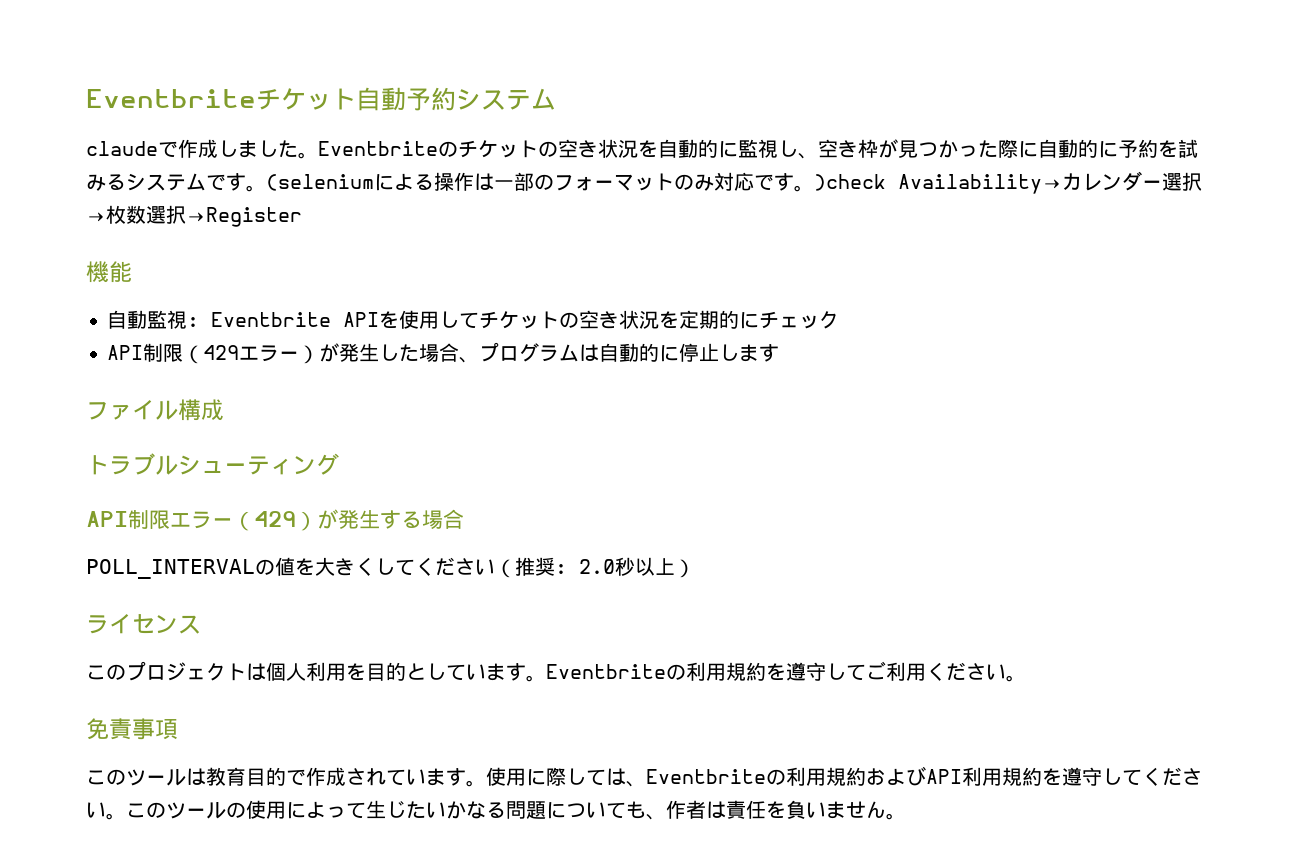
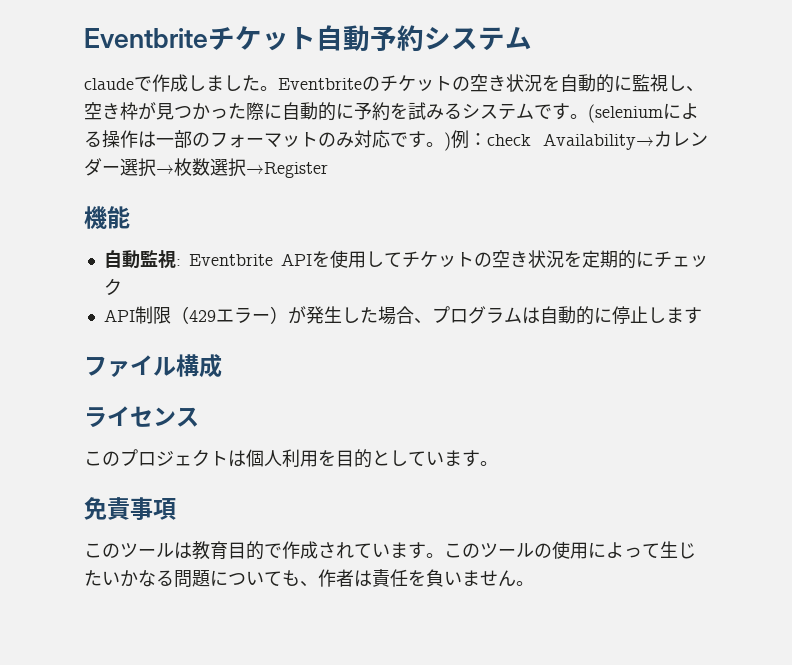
- (seleniumによる操作は一部のフォーマットのみ対応です。)check Availability→カレンダー選択→枚数選択→Register
+ (seleniumによる操作は一部のフォーマットのみ対応です。)例：check Availability→カレンダー選択→枚数選択→Register
- トラブルシューティング
- API制限エラー（429）が発生する場合
- POLL_INTERVALの値を大きくしてください（推奨: 2.0秒以上）
- Eventbriteの利用規約を遵守してご利用ください。
- 使用に際しては、Eventbriteの利用規約およびAPI利用規約を遵守してください。

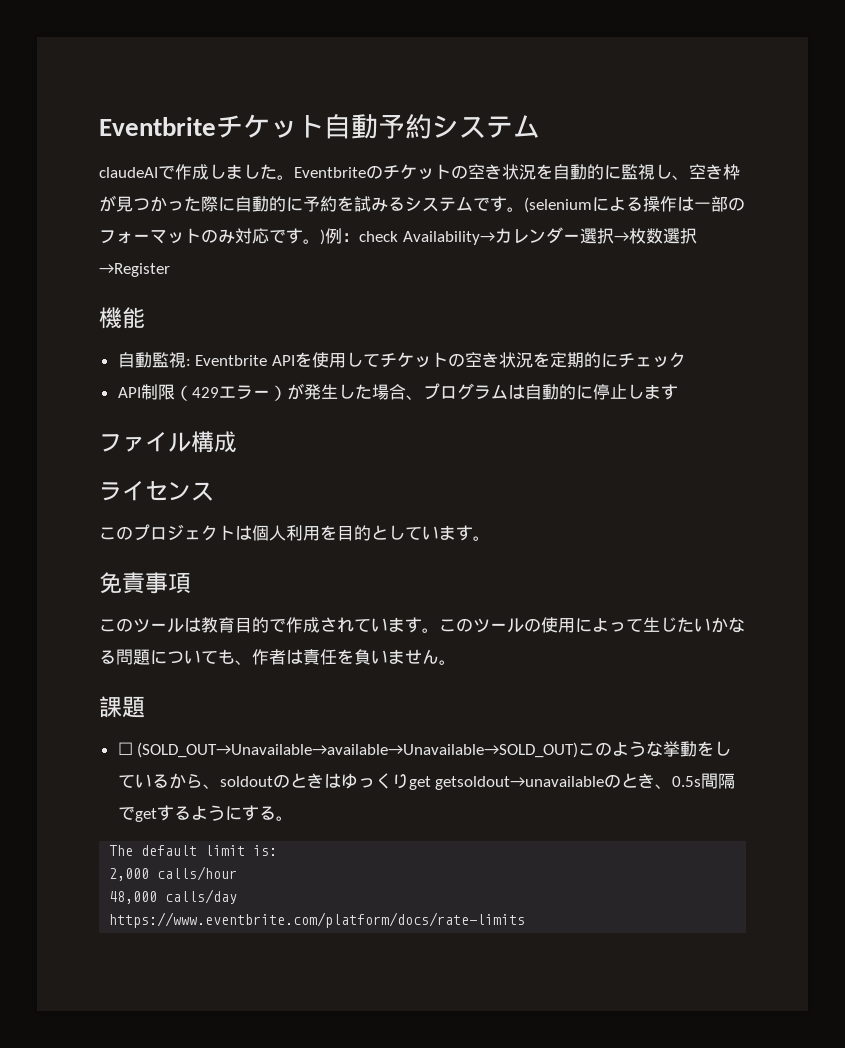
- claudeで作成しました。
+ claudeAIで作成しました。
+ 課題
+ ☐ (SOLD_OUT→Unavailable→available→Unavailable→SOLD_OUT)このような挙動をしているから、soldoutのときはゆっくりget getsoldout→unavailableのとき、0.5s間隔でgetするようにする。
+ The default limit is:
+ 2,000 calls/hour
+ 48,000 calls/day
+ https://www.eventbrite.com/platform/docs/rate-limits

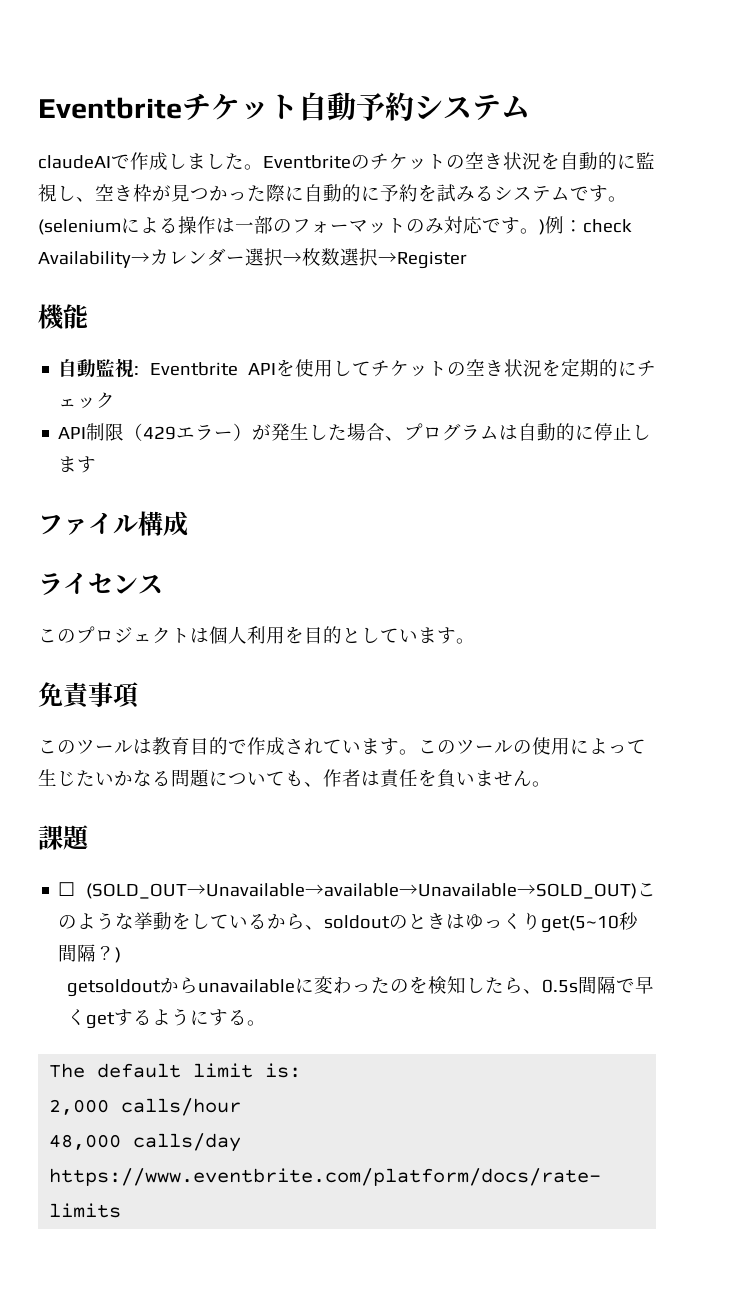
- ☐ (SOLD_OUT→Unavailable→available→Unavailable→SOLD_OUT)このような挙動をしているから、soldoutのときはゆっくりget getsoldout→unavailableのとき、0.5s間隔でgetするようにする。
+ ☐ (SOLD_OUT→Unavailable→available→Unavailable→SOLD_OUT)このような挙動をしているから、soldoutのときはゆっくりget(5~10秒間隔？)
+ getsoldoutからunavailableに変わったのを検知したら、0.5s間隔で早くgetするようにする。

